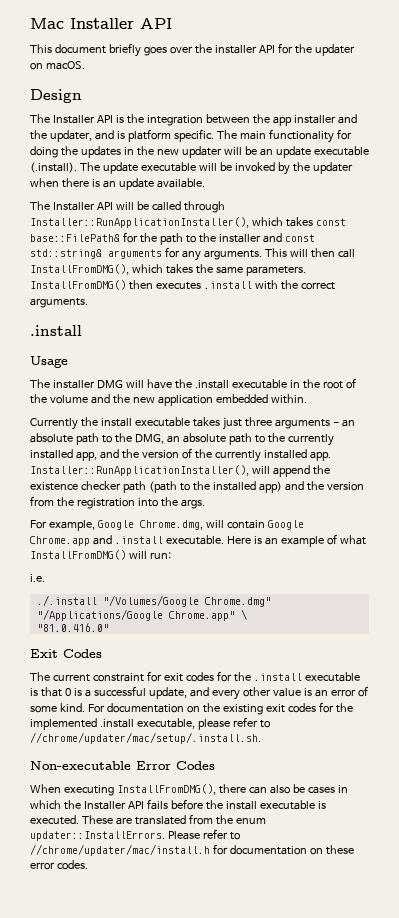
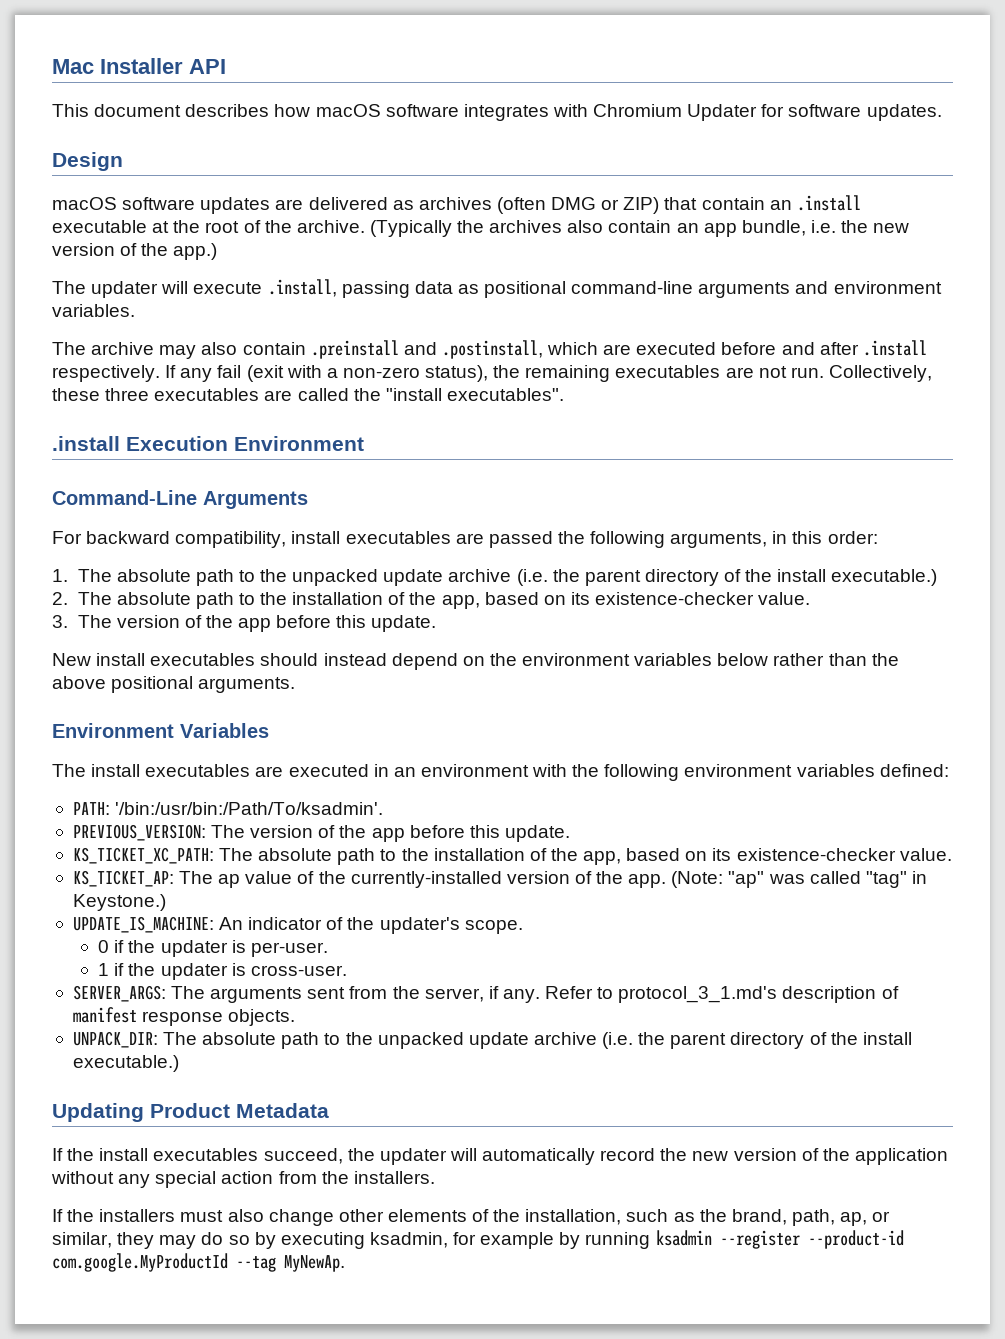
- This document briefly goes over the installer API for the updater on macOS.
+ This document describes how macOS software integrates with Chromium Updater for software updates.
  Design
- The Installer API is the integration between the app installer and the updater, and is platform specific. The main functionality for doing the updates in the new updater will be an update executable (.install). The update executable will be invoked by the updater when there is an update available.
- The Installer API will be called through Installer::RunApplicationInstaller(), which takes const base::FilePath& for the path to the installer and const std::string& arguments for any arguments. This will then call InstallFromDMG(), which takes the same parameters. InstallFromDMG() then executes .install with the correct arguments.
- .install
- Usage
- The installer DMG will have the .install executable in the root of the volume and the new application embedded within.
- Currently the install executable takes just three arguments - an absolute path to the DMG, an absolute path to the currently installed app, and the version of the currently installed app. Installer::RunApplicationInstaller(), will append the existence checker path (path to the installed app) and the version from the registration into the args.
- For example, Google Chrome.dmg, will contain Google Chrome.app and .install executable. Here is an example of what InstallFromDMG() will run:
- i.e.
- ./.install "/Volumes/Google Chrome.dmg" "/Applications/Google Chrome.app" \
- "81.0.416.0"
- Exit Codes
- The current constraint for exit codes for the .install executable is that 0 is a successful update, and every other value is an error of some kind. For documentation on the existing exit codes for the implemented .install executable, please refer to //chrome/updater/mac/setup/.install.sh.
- Non-executable Error Codes
- When executing InstallFromDMG(), there can also be cases in which the Installer API fails before the install executable is executed. These are translated from the enum updater::InstallErrors. Please refer to //chrome/updater/mac/install.h for documentation on these error codes.
+ macOS software updates are delivered as archives (often DMG or ZIP) that contain an .install executable at the root of the archive. (Typically the archives also contain an app bundle, i.e. the new version of the app.)
+ The updater will execute .install, passing data as positional command-line arguments and environment variables.
+ The archive may also contain .preinstall and .postinstall, which are executed before and after .install respectively. If any fail (exit with a non-zero status), the remaining executables are not run. Collectively, these three executables are called the "install executables".
+ .install Execution Environment
+ Command-Line Arguments
+ For backward compatibility, install executables are passed the following arguments, in this order:
+ 1. The absolute path to the unpacked update archive (i.e. the parent directory of the install executable.)
+ 2. The absolute path to the installation of the app, based on its existence-checker value.
+ 3. The version of the app before this update.
+ New install executables should instead depend on the environment variables below rather than the above positional arguments.
+ Environment Variables
+ The install executables are executed in an environment with the following environment variables defined:
+ PATH: '/bin:/usr/bin:/Path/To/ksadmin'.
+ PREVIOUS_VERSION: The version of the app before this update.
+ KS_TICKET_XC_PATH: The absolute path to the installation of the app, based on its existence-checker value.
+ KS_TICKET_AP: The ap value of the currently-installed version of the app. (Note: "ap" was called "tag" in Keystone.)
+ UPDATE_IS_MACHINE: An indicator of the updater's scope.
+ 0 if the updater is per-user.
+ 1 if the updater is cross-user.
+ SERVER_ARGS: The arguments sent from the server, if any. Refer to protocol_3_1.md's description of manifest response objects.
+ UNPACK_DIR: The absolute path to the unpacked update archive (i.e. the parent directory of the install executable.)
+ Updating Product Metadata
+ If the install executables succeed, the updater will automatically record the new version of the application without any special action from the installers.
+ If the installers must also change other elements of the installation, such as the brand, path, ap, or similar, they may do so by executing ksadmin, for example by running ksadmin --register --product-id com.google.MyProductId --tag MyNewAp.

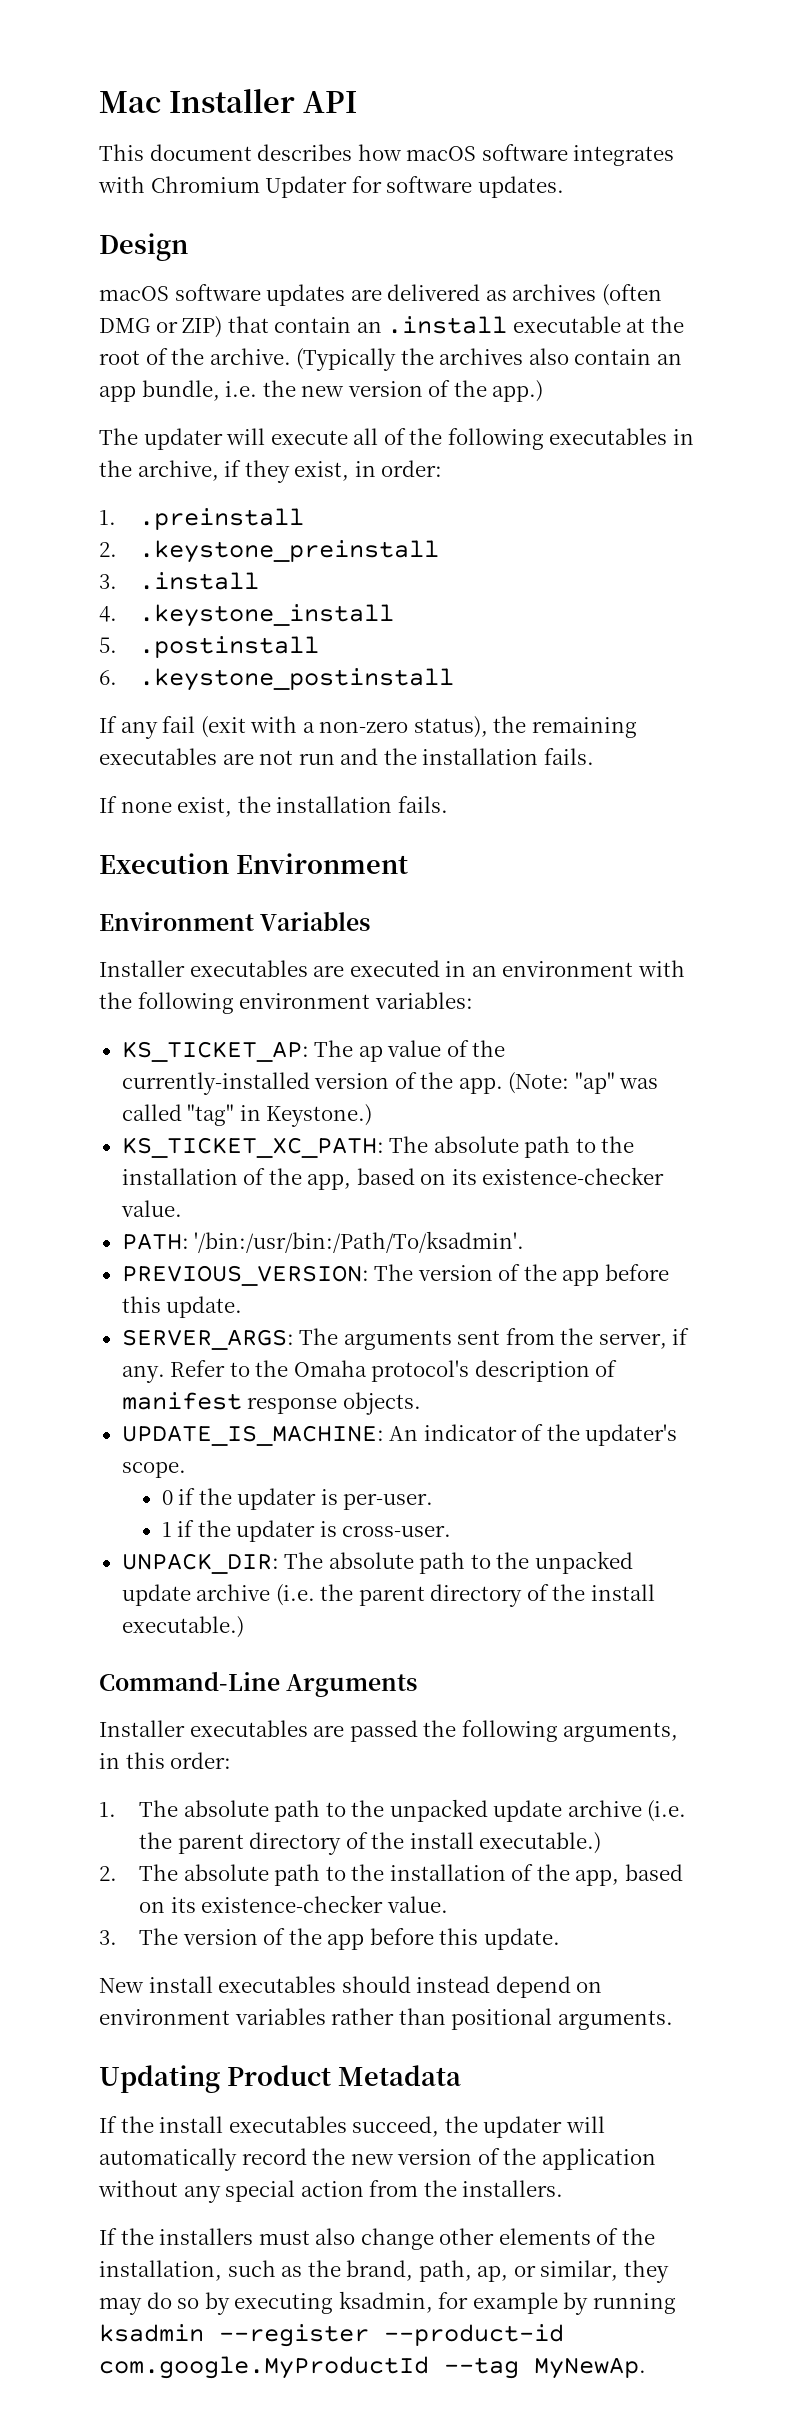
- The updater will execute .install, passing data as positional command-line arguments and environment variables.
- The archive may also contain .preinstall and .postinstall, which are executed before and after .install respectively. If any fail (exit with a non-zero status), the remaining executables are not run. Collectively, these three executables are called the "install executables".
- .install Execution Environment
+ The updater will execute all of the following executables in the archive, if they exist, in order:
+ 1. .preinstall
+ 2. .keystone_preinstall
+ 3. .install
+ 4. .keystone_install
+ 5. .postinstall
+ 6. .keystone_postinstall
+ If any fail (exit with a non-zero status), the remaining executables are not run and the installation fails.
+ If none exist, the installation fails.
+ Execution Environment
+ Environment Variables
+ Installer executables are executed in an environment with the following environment variables:
+ KS_TICKET_AP: The ap value of the currently-installed version of the app. (Note: "ap" was called "tag" in Keystone.)
+ KS_TICKET_XC_PATH: The absolute path to the installation of the app, based on its existence-checker value.
+ PATH: '/bin:/usr/bin:/Path/To/ksadmin'.
+ PREVIOUS_VERSION: The version of the app before this update.
+ SERVER_ARGS: The arguments sent from the server, if any. Refer to the Omaha protocol's description of manifest response objects.
+ UPDATE_IS_MACHINE: An indicator of the updater's scope.
+ 0 if the updater is per-user.
+ 1 if the updater is cross-user.
+ UNPACK_DIR: The absolute path to the unpacked update archive (i.e. the parent directory of the install executable.)
  Command-Line Arguments
- For backward compatibility, install executables are passed the following arguments, in this order:
+ Installer executables are passed the following arguments, in this order:
- New install executables should instead depend on the environment variables below rather than the above positional arguments.
+ New install executables should instead depend on environment variables rather than positional arguments.
- Environment Variables
- The install executables are executed in an environment with the following environment variables defined:
- PATH: '/bin:/usr/bin:/Path/To/ksadmin'.
- PREVIOUS_VERSION: The version of the app before this update.
- KS_TICKET_XC_PATH: The absolute path to the installation of the app, based on its existence-checker value.
- KS_TICKET_AP: The ap value of the currently-installed version of the app. (Note: "ap" was called "tag" in Keystone.)
- UPDATE_IS_MACHINE: An indicator of the updater's scope.
- 0 if the updater is per-user.
- 1 if the updater is cross-user.
- SERVER_ARGS: The arguments sent from the server, if any. Refer to protocol_3_1.md's description of manifest response objects.
- UNPACK_DIR: The absolute path to the unpacked update archive (i.e. the parent directory of the install executable.)

